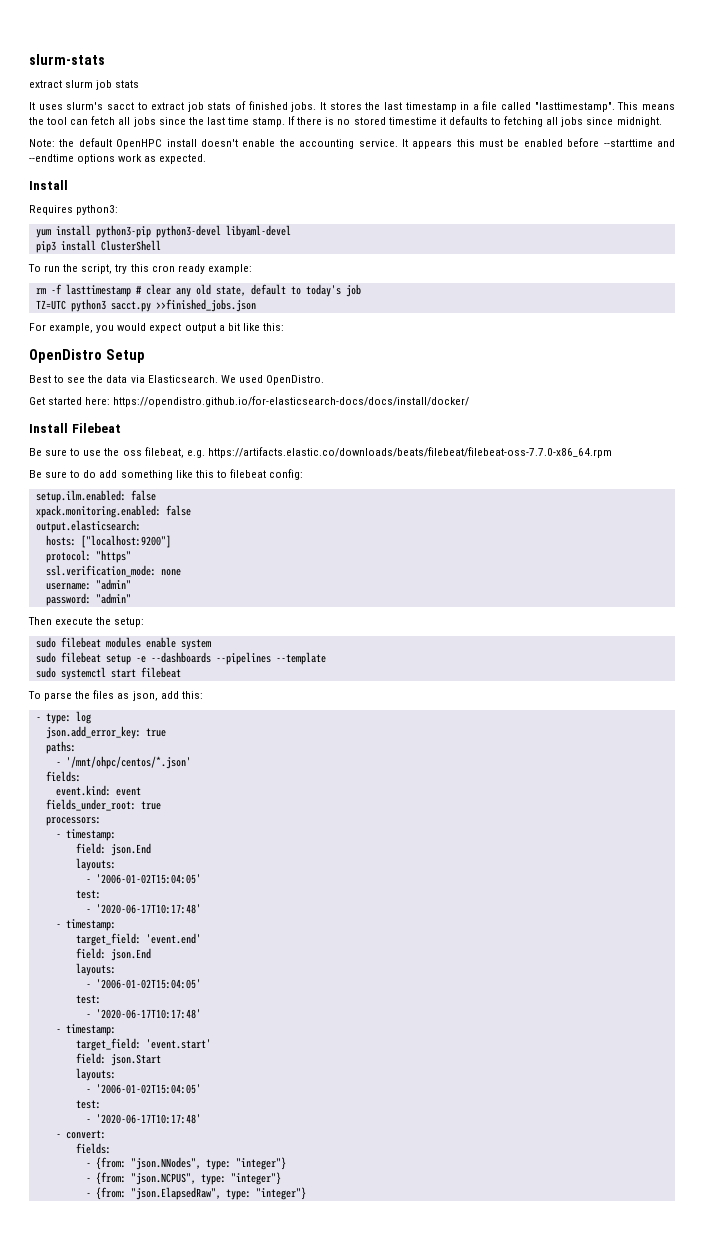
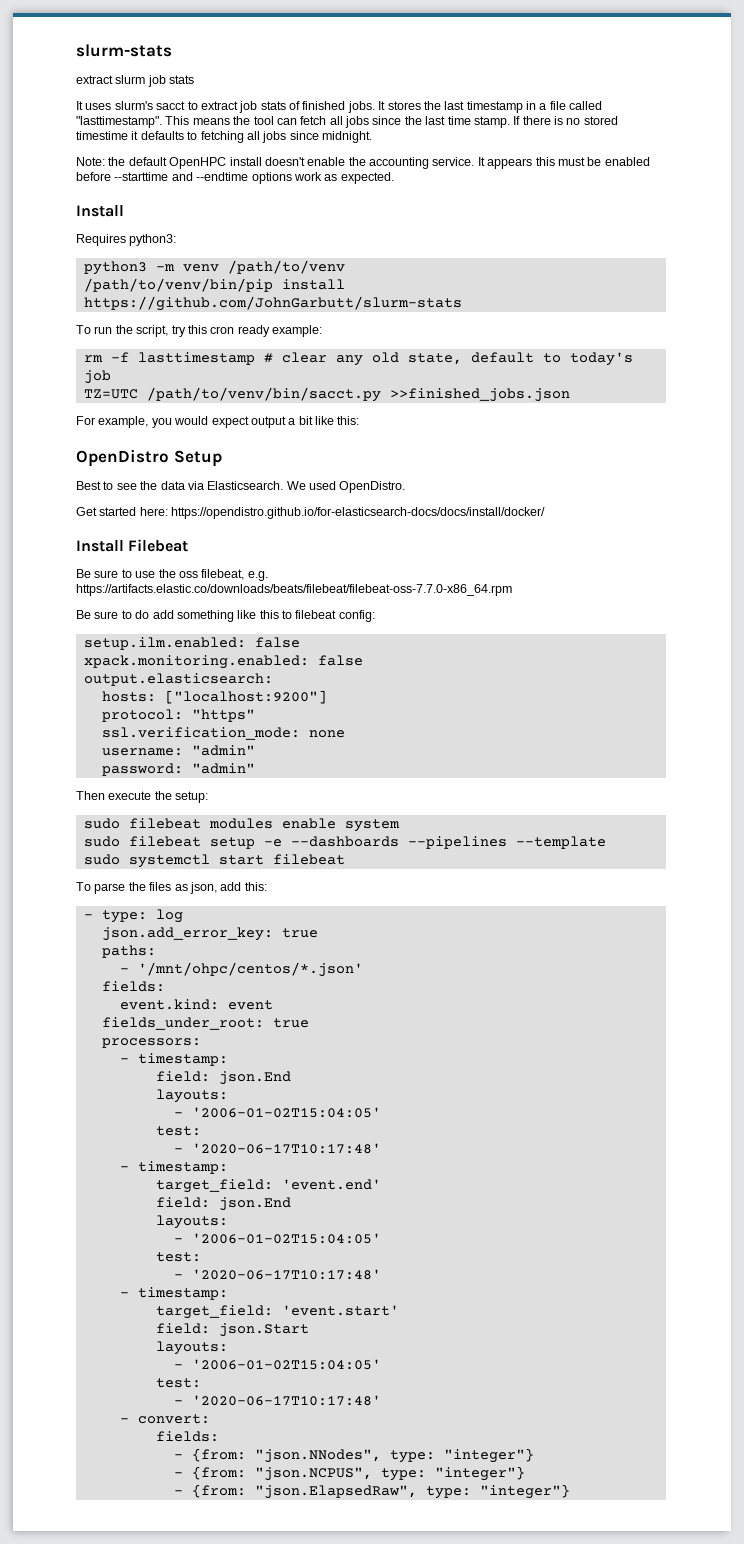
- yum install python3-pip python3-devel libyaml-devel
- pip3 install ClusterShell
+ python3 -m venv /path/to/venv
+ /path/to/venv/bin/pip install https://github.com/JohnGarbutt/slurm-stats
- TZ=UTC python3 sacct.py >>finished_jobs.json
+ TZ=UTC /path/to/venv/bin/sacct.py >>finished_jobs.json

